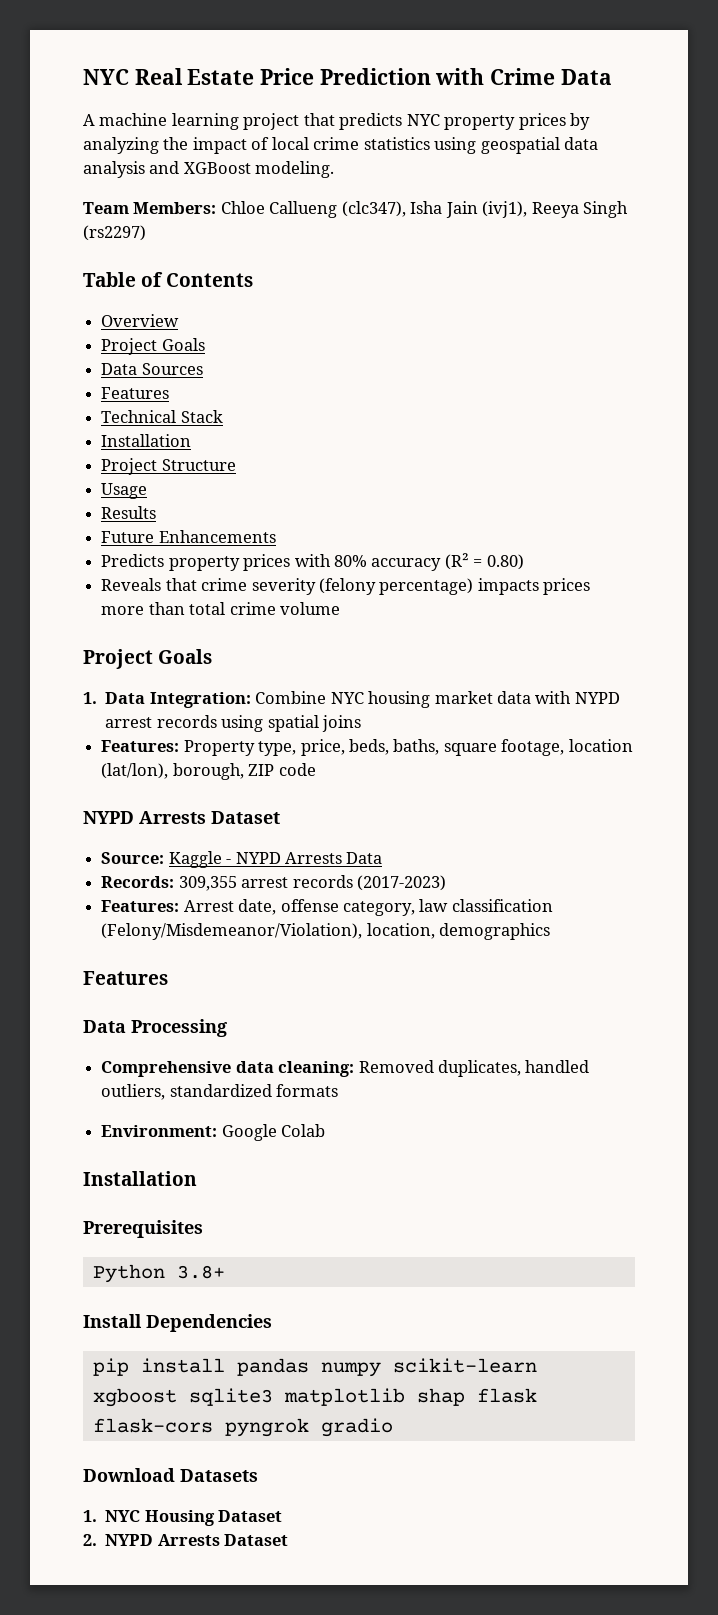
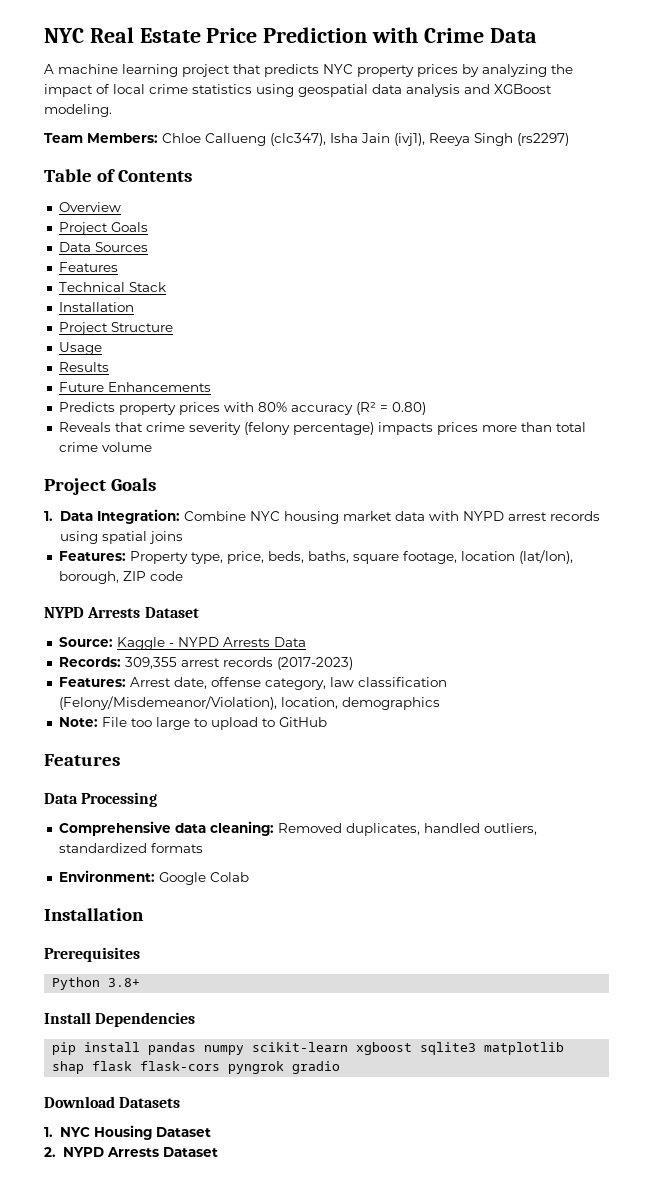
+ Note: File too large to upload to GitHub

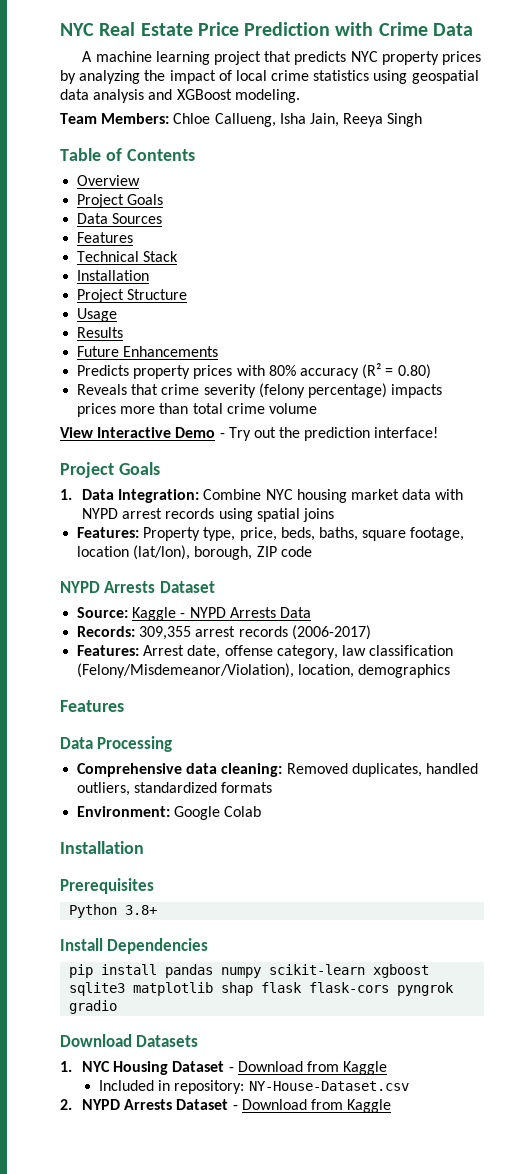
- Team Members: Chloe Callueng (clc347), Isha Jain (ivj1), Reeya Singh (rs2297)
+ Team Members: Chloe Callueng, Isha Jain, Reeya Singh
+ View Interactive Demo - Try out the prediction interface!
- Records: 309,355 arrest records (2017-2023)
+ Records: 309,355 arrest records (2006-2017)
- Note: File too large to upload to GitHub
- 1. NYC Housing Dataset
+ 1. NYC Housing Dataset - Download from Kaggle
+ Included in repository: NY-House-Dataset.csv
- 2. NYPD Arrests Dataset
+ 2. NYPD Arrests Dataset - Download from Kaggle

